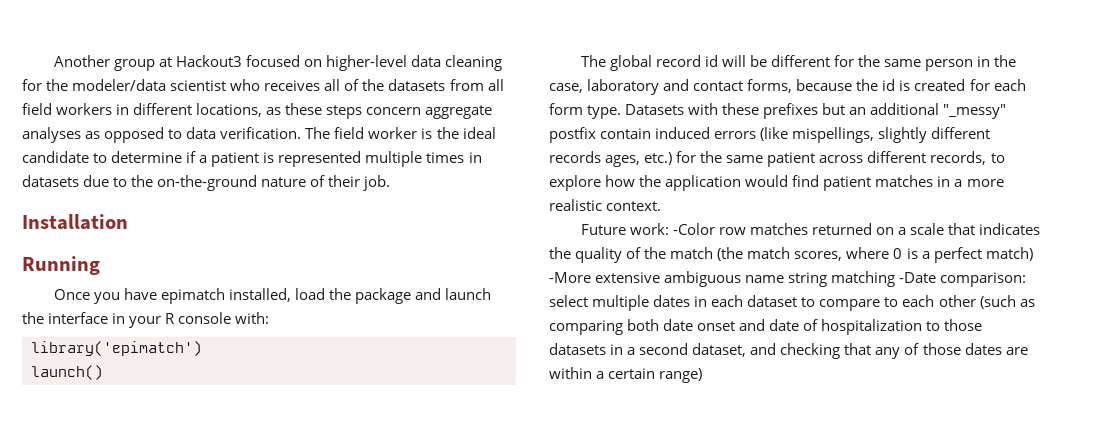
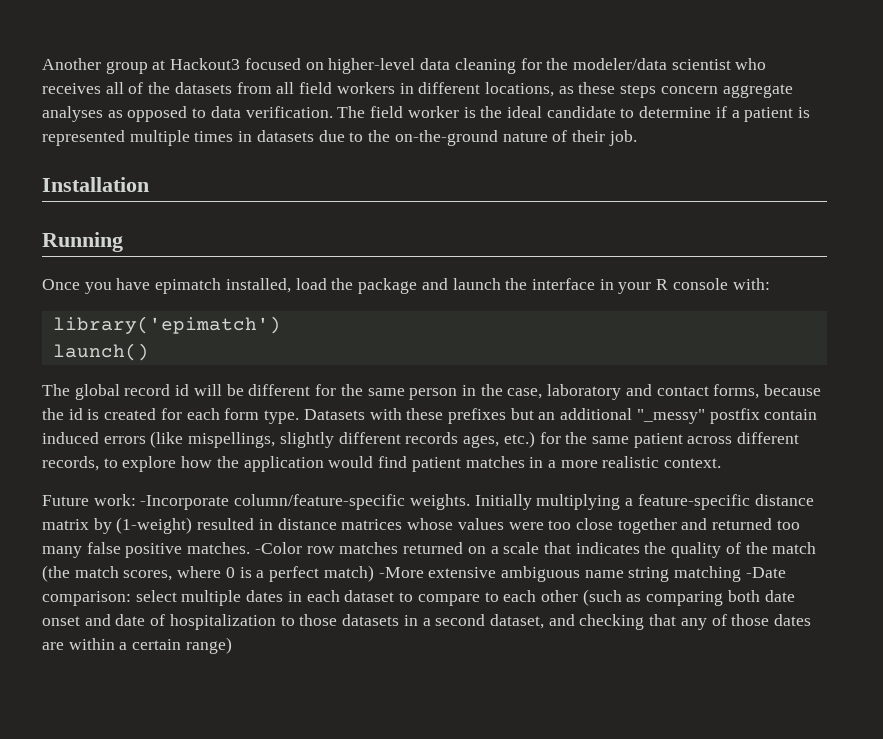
+ -Incorporate column/feature-specific weights. Initially multiplying a feature-specific distance matrix by (1-weight) resulted in distance matrices whose values were too close together and returned too many false positive matches.

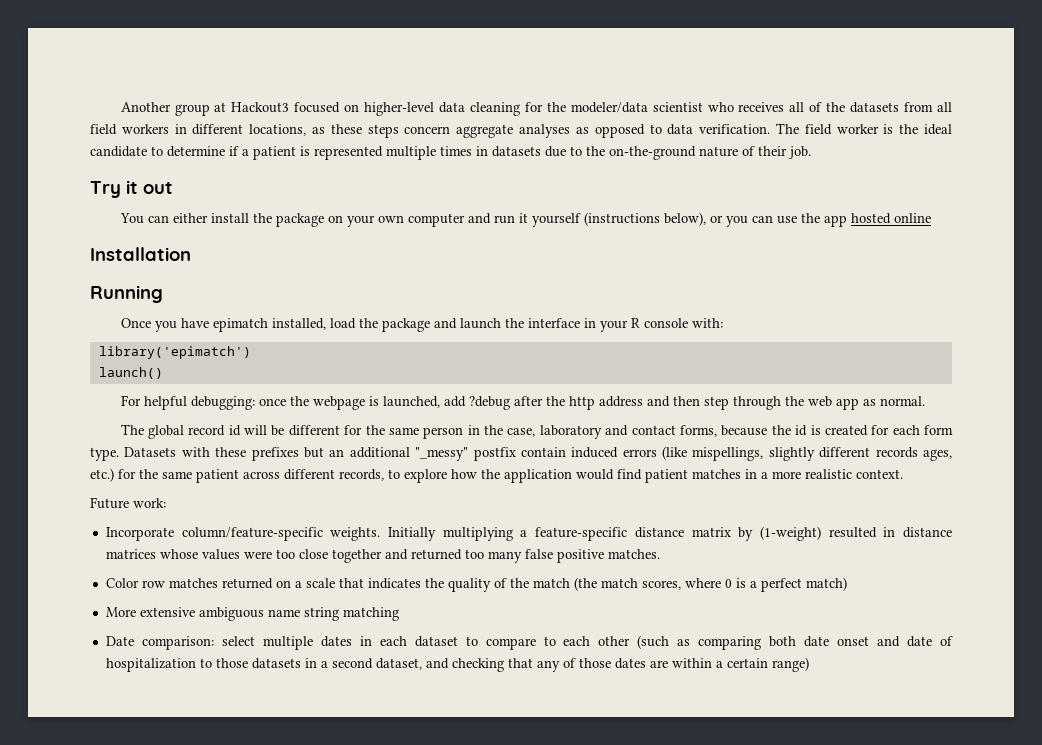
+ Try it out
+ You can either install the package on your own computer and run it yourself (instructions below), or you can use the app hosted online
+ For helpful debugging: once the webpage is launched, add ?debug after the http address and then step through the web app as normal.
- Future work: -Incorporate column/feature-specific weights.
+ Future work:
+ Incorporate column/feature-specific weights.
- Initially multiplying a feature-specific distance matrix by (1-weight) resulted in distance matrices whose values were too close together and returned too many false positive matches. -Color row matches returned on a scale that indicates the quality of the match (the match scores, where 0 is a perfect match) -More extensive ambiguous name string matching -Date comparison:
+ Initially multiplying a feature-specific distance matrix by (1-weight) resulted in distance matrices whose values were too close together and returned too many false positive matches.
+ Color row matches returned on a scale that indicates the quality of the match (the match scores, where 0 is a perfect match)
+ More extensive ambiguous name string matching
+ Date comparison:

